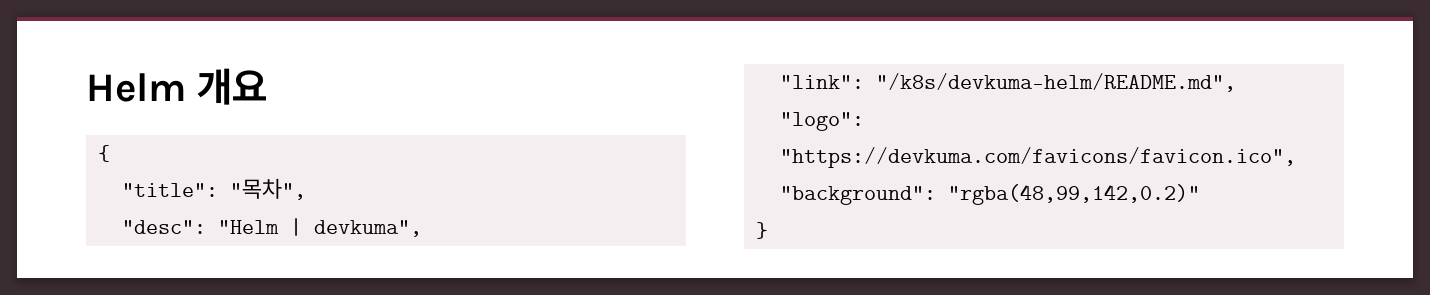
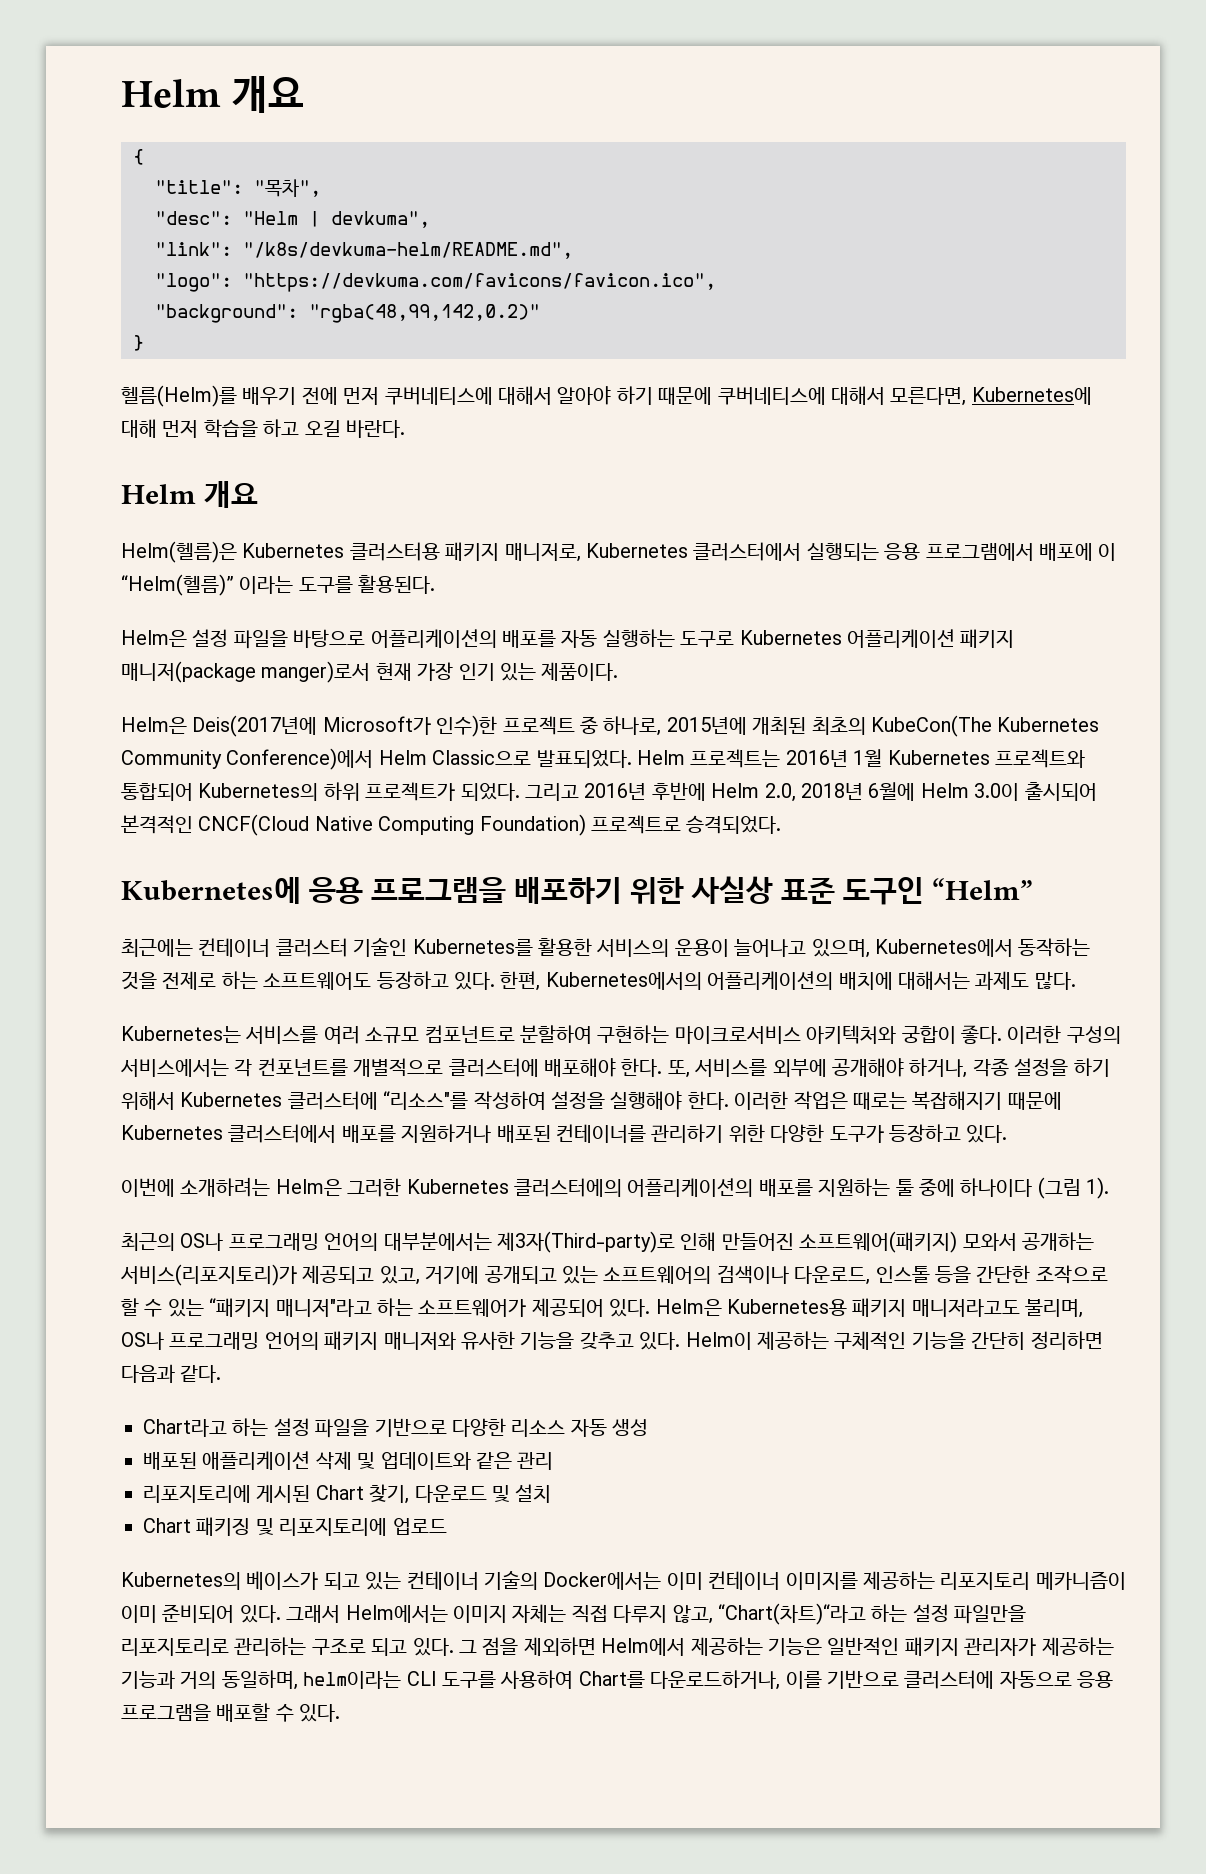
+ 헬름(Helm)를 배우기 전에 먼저 쿠버네티스에 대해서 알아야 하기 때문에 쿠버네티스에 대해서 모른다면, Kubernetes에 대해 먼저 학습을 하고 오길 바란다.
+ Helm 개요
+ Helm(헬름)은 Kubernetes 클러스터용 패키지 매니저로, Kubernetes 클러스터에서 실행되는 응용 프로그램에서 배포에 이 “Helm(헬름)” 이라는 도구를 활용된다.
+ Helm은 설정 파일을 바탕으로 어플리케이션의 배포를 자동 실행하는 도구로 Kubernetes 어플리케이션 패키지 매니저(package manger)로서 현재 가장 인기 있는 제품이다.
+ Helm은 Deis(2017년에 Microsoft가 인수)한 프로젝트 중 하나로, 2015년에 개최된 최초의 KubeCon(The Kubernetes Community Conference)에서 Helm Classic으로 발표되었다. Helm 프로젝트는 2016년 1월 Kubernetes 프로젝트와 통합되어 Kubernetes의 하위 프로젝트가 되었다. 그리고 2016년 후반에 Helm 2.0, 2018년 6월에 Helm 3.0이 출시되어 본격적인 CNCF(Cloud Native Computing Foundation) 프로젝트로 승격되었다.
+ Kubernetes에 응용 프로그램을 배포하기 위한 사실상 표준 도구인 “Helm”
+ 최근에는 컨테이너 클러스터 기술인 Kubernetes를 활용한 서비스의 운용이 늘어나고 있으며, Kubernetes에서 동작하는 것을 전제로 하는 소프트웨어도 등장하고 있다. 한편, Kubernetes에서의 어플리케이션의 배치에 대해서는 과제도 많다.
+ Kubernetes는 서비스를 여러 소규모 컴포넌트로 분할하여 구현하는 마이크로서비스 아키텍처와 궁합이 좋다. 이러한 구성의 서비스에서는 각 컨포넌트를 개별적으로 클러스터에 배포해야 한다. 또, 서비스를 외부에 공개해야 하거나, 각종 설정을 하기 위해서 Kubernetes 클러스터에 “리소스"를 작성하여 설정을 실행해야 한다. 이러한 작업은 때로는 복잡해지기 때문에 Kubernetes 클러스터에서 배포를 지원하거나 배포된 컨테이너를 관리하기 위한 다양한 도구가 등장하고 있다.
+ 이번에 소개하려는 Helm은 그러한 Kubernetes 클러스터에의 어플리케이션의 배포를 지원하는 툴 중에 하나이다 (그림 1).
+ 최근의 OS나 프로그래밍 언어의 대부분에서는 제3자(Third-party)로 인해 만들어진 소프트웨어(패키지) 모와서 공개하는 서비스(리포지토리)가 제공되고 있고, 거기에 공개되고 있는 소프트웨어의 검색이나 다운로드, 인스톨 등을 간단한 조작으로 할 수 있는 “패키지 매니저"라고 하는 소프트웨어가 제공되어 있다. Helm은 Kubernetes용 패키지 매니저라고도 불리며, OS나 프로그래밍 언어의 패키지 매니저와 유사한 기능을 갖추고 있다. Helm이 제공하는 구체적인 기능을 간단히 정리하면 다음과 같다.
+ Chart라고 하는 설정 파일을 기반으로 다양한 리소스 자동 생성
+ 배포된 애플리케이션 삭제 및 업데이트와 같은 관리
+ 리포지토리에 게시된 Chart 찾기, 다운로드 및 설치
+ Chart 패키징 및 리포지토리에 업로드
+ Kubernetes의 베이스가 되고 있는 컨테이너 기술의 Docker에서는 이미 컨테이너 이미지를 제공하는 리포지토리 메카니즘이 이미 준비되어 있다. 그래서 Helm에서는 이미지 자체는 직접 다루지 않고, “Chart(차트)“라고 하는 설정 파일만을 리포지토리로 관리하는 구조로 되고 있다. 그 점을 제외하면 Helm에서 제공하는 기능은 일반적인 패키지 관리자가 제공하는 기능과 거의 동일하며, helm이라는 CLI 도구를 사용하여 Chart를 다운로드하거나, 이를 기반으로 클러스터에 자동으로 응용 프로그램을 배포할 수 있다.

